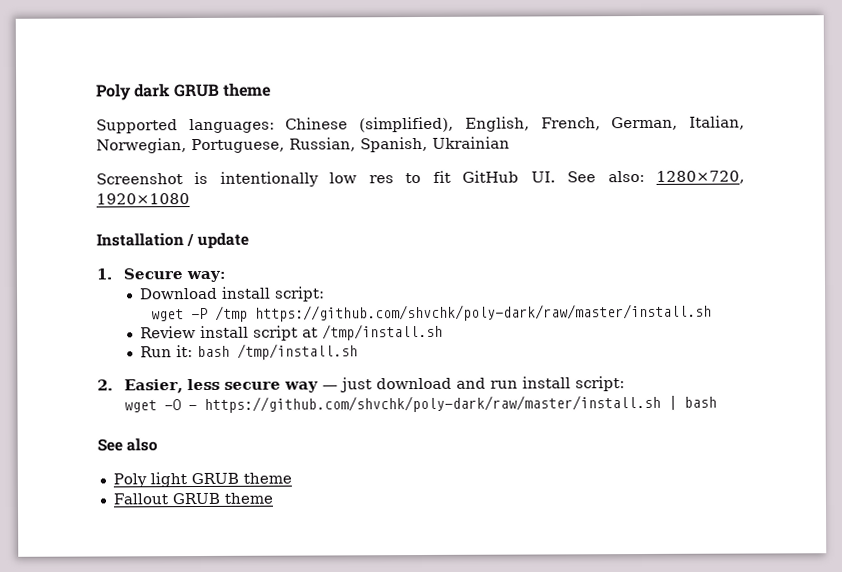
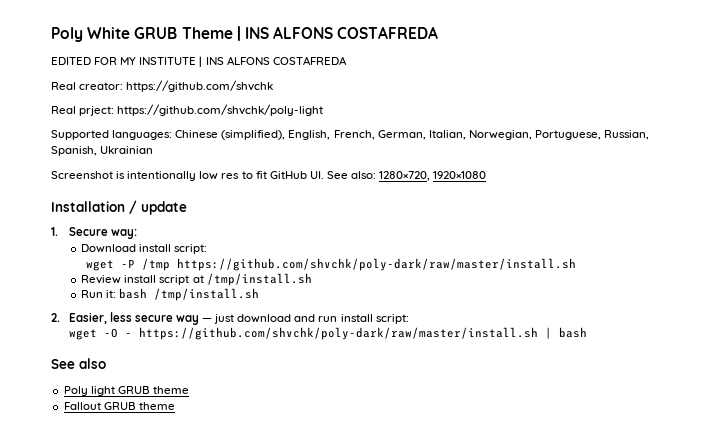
- Poly dark GRUB theme
+ Poly White GRUB Theme | INS ALFONS COSTAFREDA
+ EDITED FOR MY INSTITUTE | INS ALFONS COSTAFREDA
+ Real creator: https://github.com/shvchk
+ Real prject: https://github.com/shvchk/poly-light

